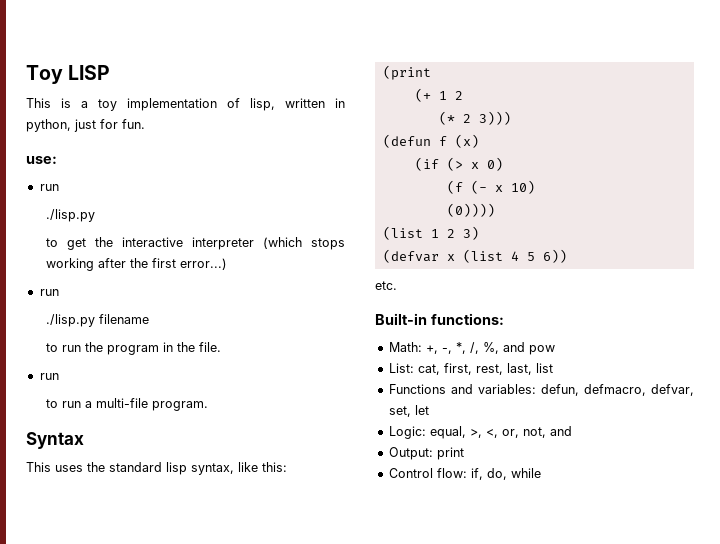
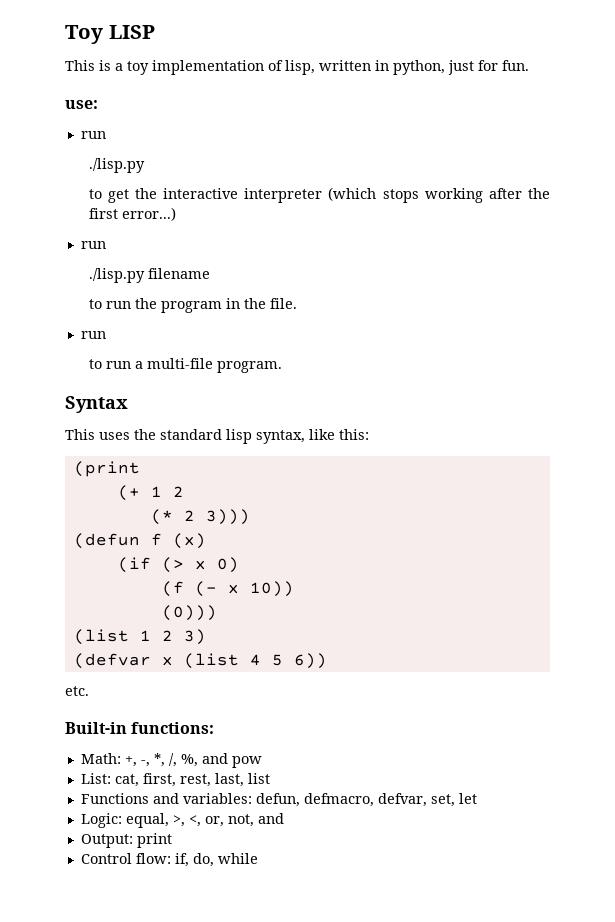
- (f (- x 10)
- (0))))
+ (f (- x 10))
+ (0)))

